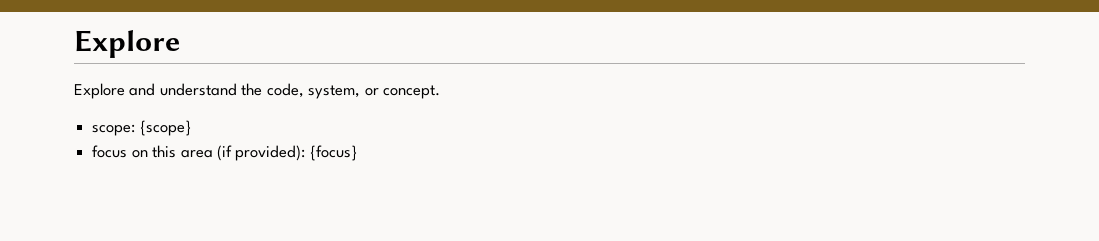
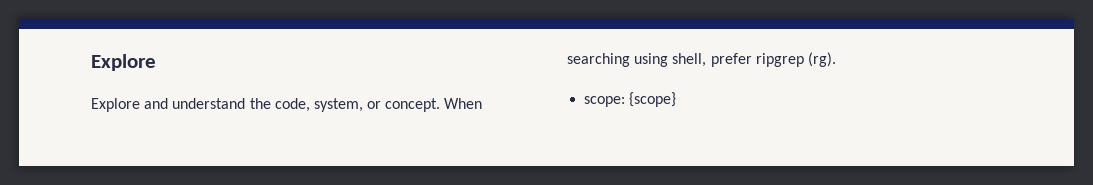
- Explore and understand the code, system, or concept.
+ Explore and understand the code, system, or concept. When searching using shell, prefer ripgrep (rg).
  scope: {scope}
- focus on this area (if provided): {focus}

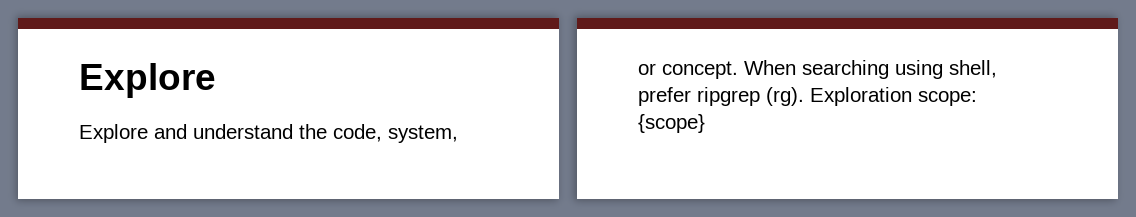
- When searching using shell, prefer ripgrep (rg).
- scope: {scope}
+ When searching using shell, prefer ripgrep (rg). Exploration scope: {scope}

